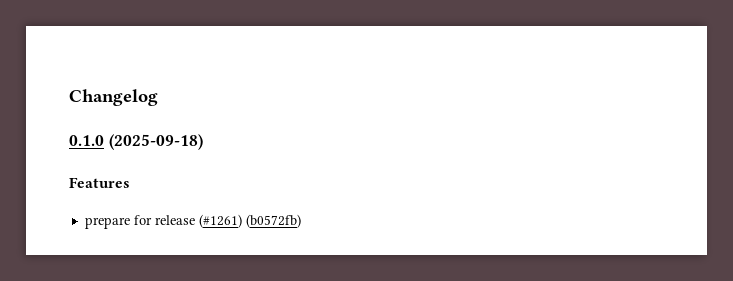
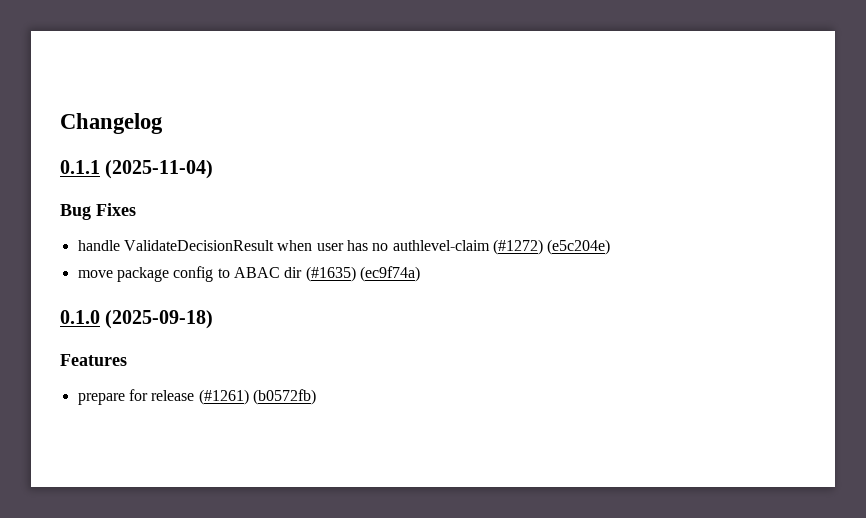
+ 0.1.1 (2025-11-04)
+ Bug Fixes
+ handle ValidateDecisionResult when user has no authlevel-claim (#1272) (e5c204e)
+ move package config to ABAC dir (#1635) (ec9f74a)

